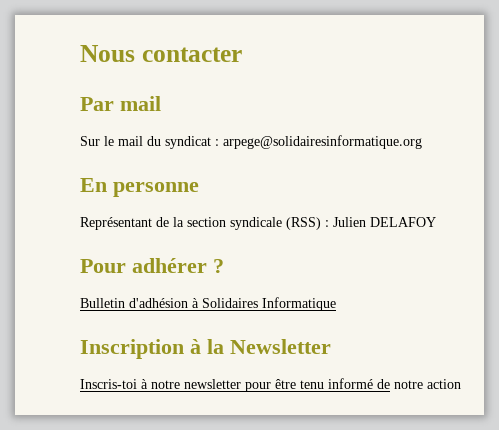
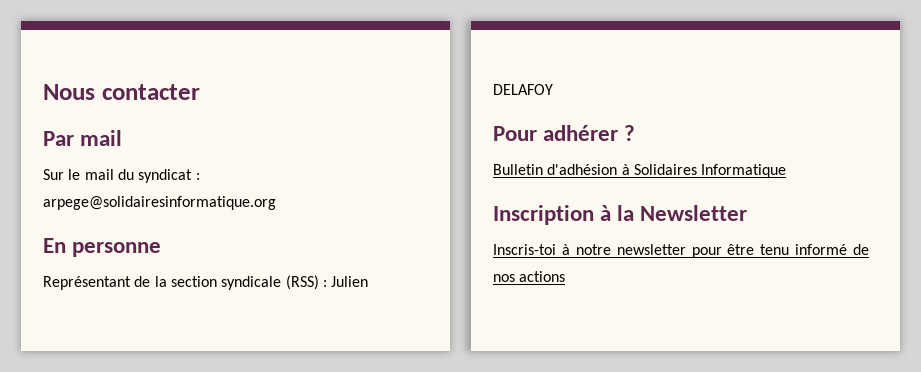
- Inscris-toi à notre newsletter pour être tenu informé de notre action
+ Inscris-toi à notre newsletter pour être tenu informé de nos actions

